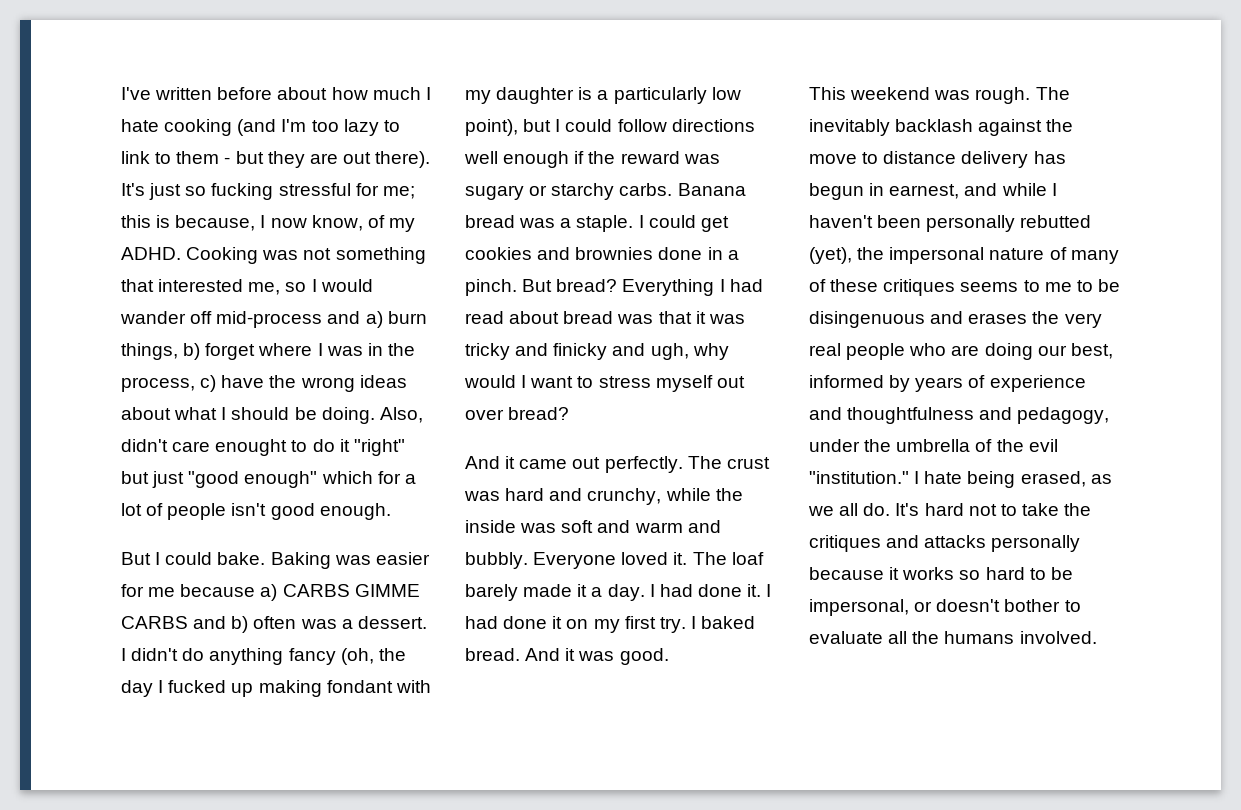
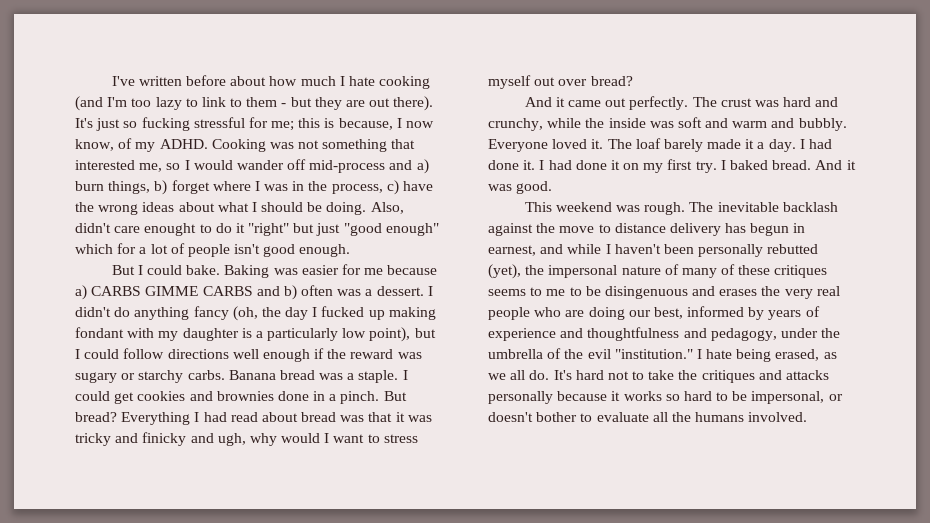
- The inevitably backlash against the move to distance delivery has begun in earnest, and while I haven't been personally rebutted (yet), the impersonal nature of many of these critiques seems to me to be disingenuous and erases the very real people who are doing our best, informed by years of experience and thoughtfulness and pedagogy, under the umbrella of the evil "institution."
+ The inevitable backlash against the move to distance delivery has begun in earnest, and while I haven't been personally rebutted (yet), the impersonal nature of many of these critiques seems to me to be disingenuous and erases the very real people who are doing our best, informed by years of experience and thoughtfulness and pedagogy, under the umbrella of the evil "institution."

